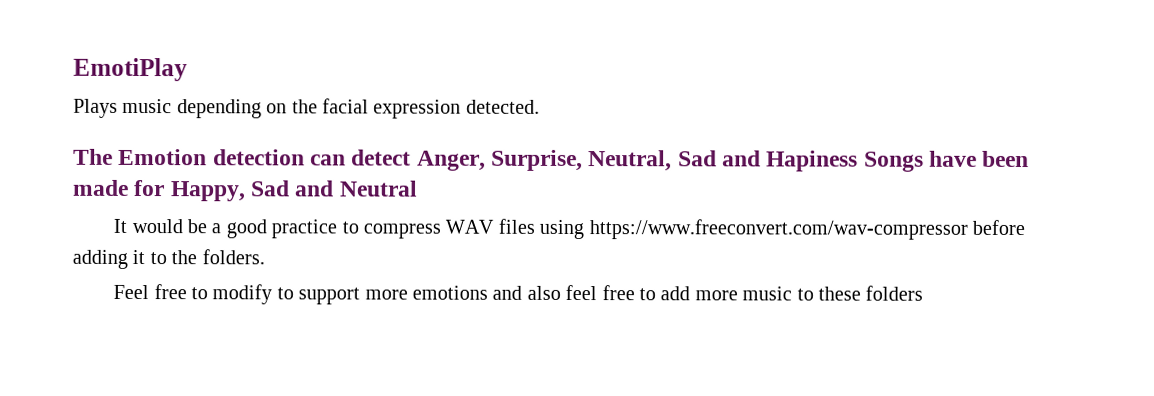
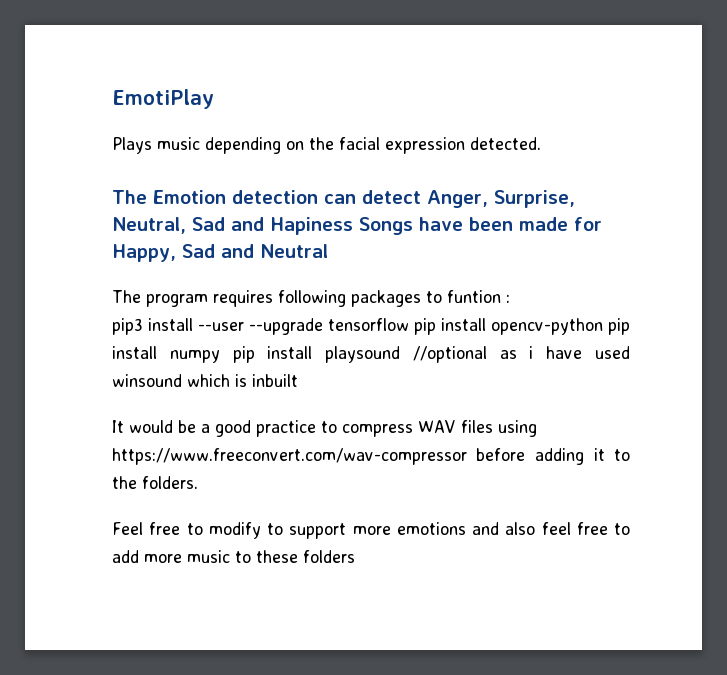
+ The program requires following packages to funtion :
+ pip3 install --user --upgrade tensorflow pip install opencv-python pip install numpy pip install playsound //optional as i have used winsound which is inbuilt

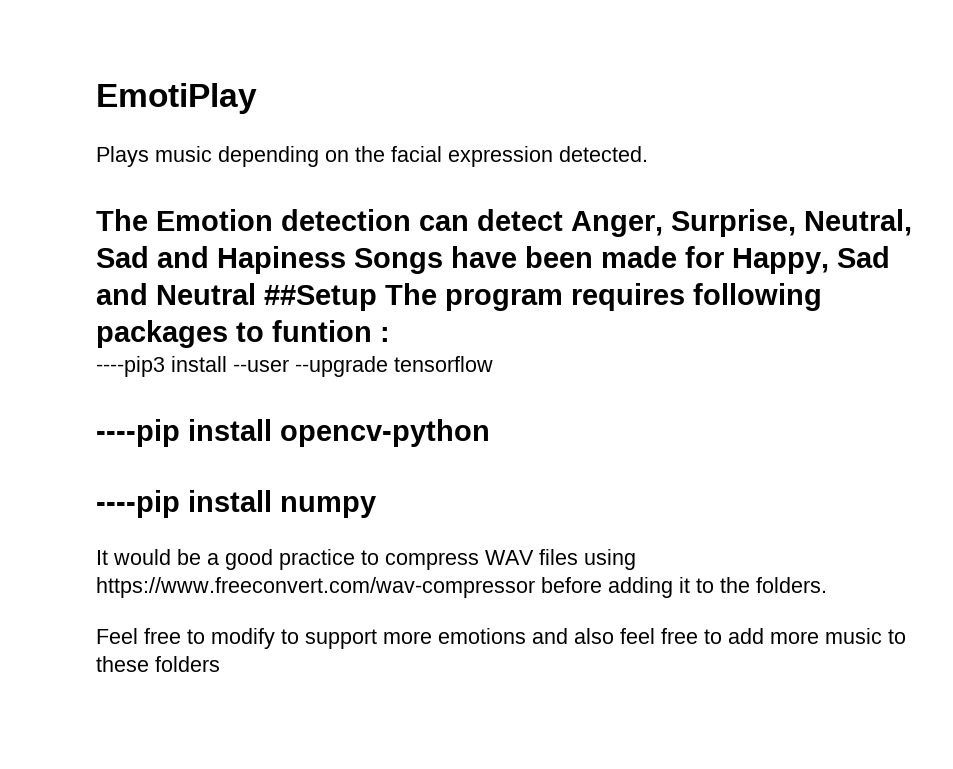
- The Emotion detection can detect Anger, Surprise, Neutral, Sad and Hapiness Songs have been made for Happy, Sad and Neutral
- The program requires following packages to funtion :
+ The Emotion detection can detect Anger, Surprise, Neutral, Sad and Hapiness Songs have been made for Happy, Sad and Neutral ##Setup The program requires following packages to funtion :
- pip3 install --user --upgrade tensorflow pip install opencv-python pip install numpy pip install playsound //optional as i have used winsound which is inbuilt
+ ----pip3 install --user --upgrade tensorflow
+ ----pip install opencv-python
+ ----pip install numpy

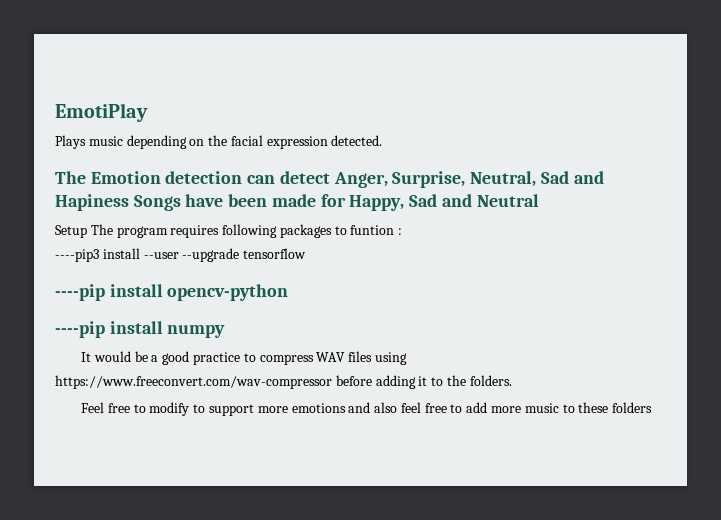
- The Emotion detection can detect Anger, Surprise, Neutral, Sad and Hapiness Songs have been made for Happy, Sad and Neutral ##Setup The program requires following packages to funtion :
+ The Emotion detection can detect Anger, Surprise, Neutral, Sad and Hapiness Songs have been made for Happy, Sad and Neutral
+ Setup The program requires following packages to funtion :

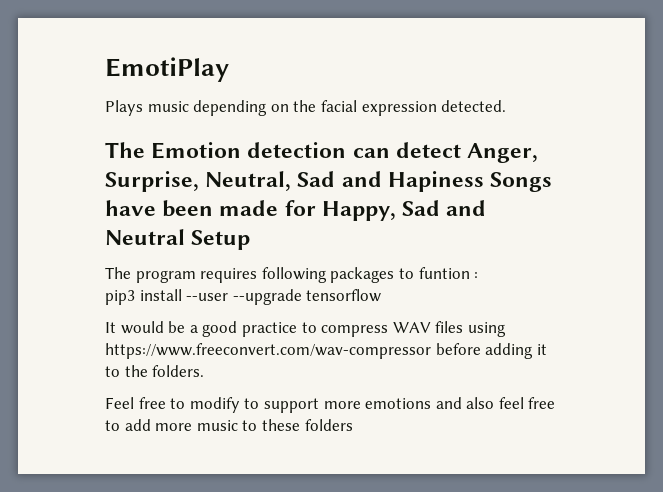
- The Emotion detection can detect Anger, Surprise, Neutral, Sad and Hapiness Songs have been made for Happy, Sad and Neutral
- Setup The program requires following packages to funtion :
+ The Emotion detection can detect Anger, Surprise, Neutral, Sad and Hapiness Songs have been made for Happy, Sad and Neutral Setup
+ The program requires following packages to funtion :
- ----pip3 install --user --upgrade tensorflow
+ pip3 install --user --upgrade tensorflow
- ----pip install opencv-python
- ----pip install numpy

